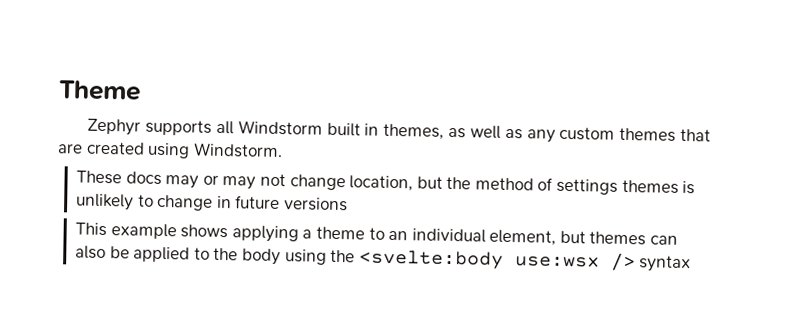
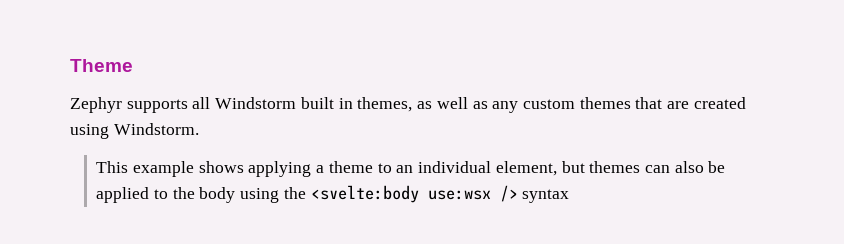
- These docs may or may not change location, but the method of settings themes is unlikely to change in future versions

